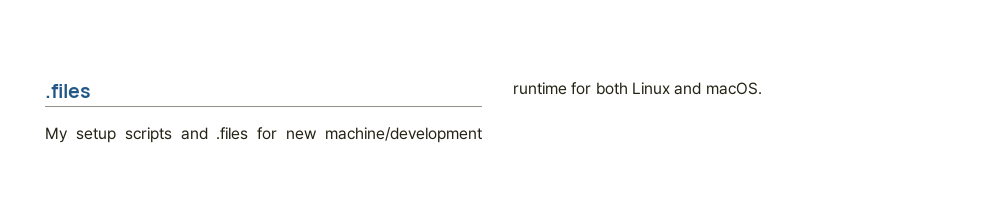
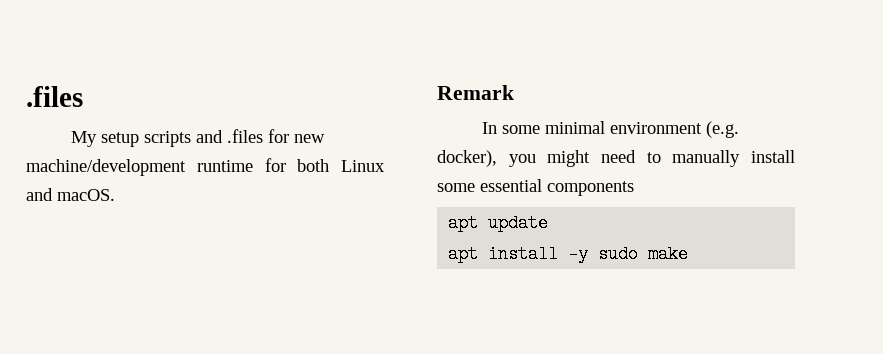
+ Remark
+ In some minimal environment (e.g. docker), you might need to manually install some essential components
+ apt update
+ apt install -y sudo make

